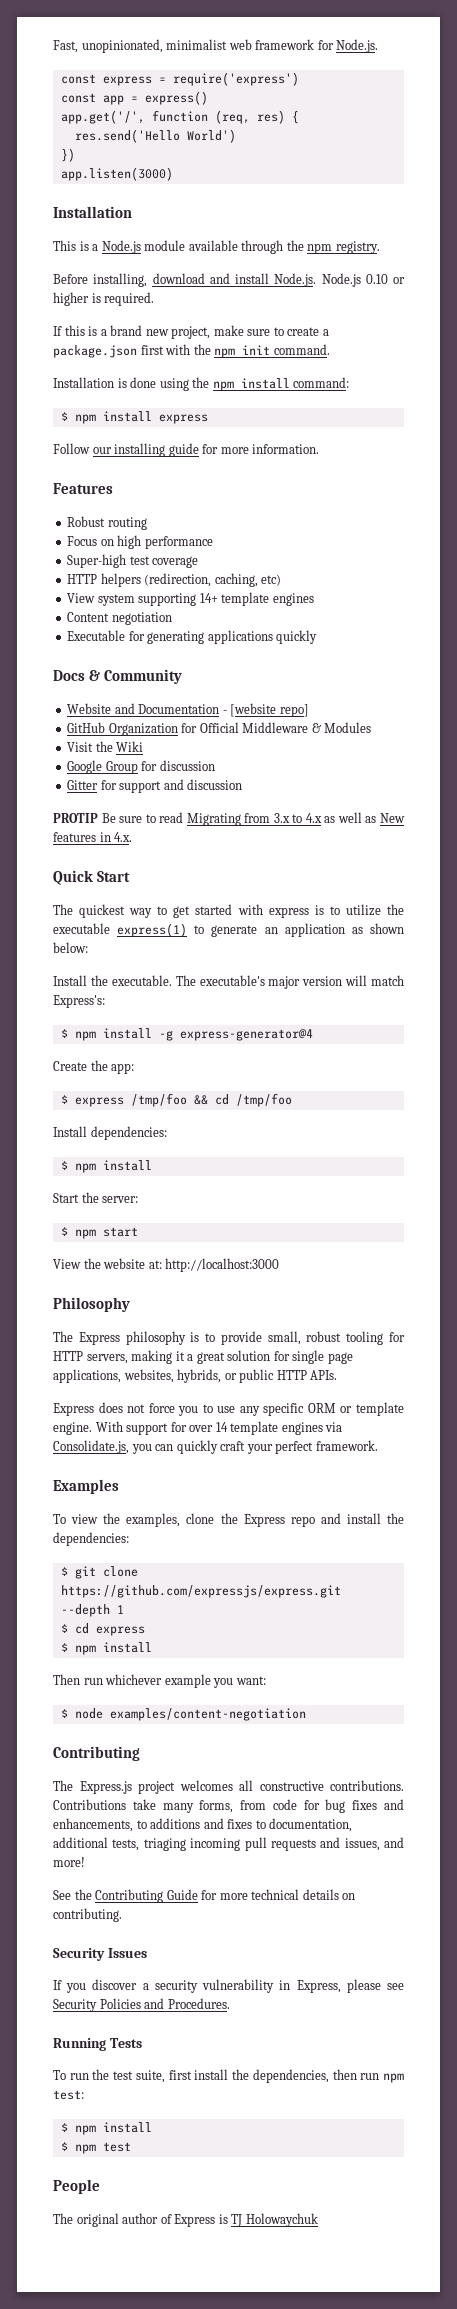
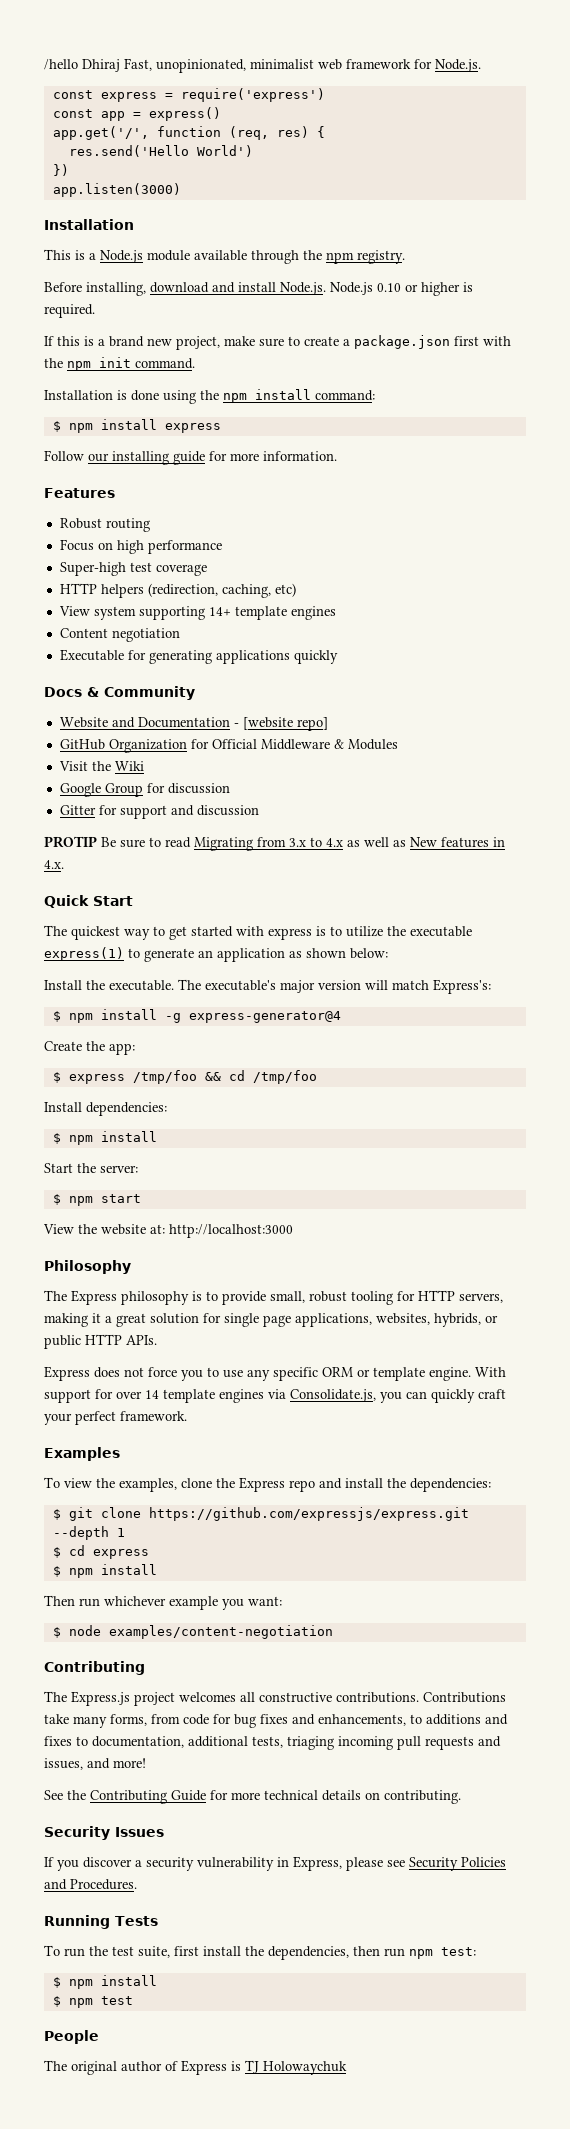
- Fast, unopinionated, minimalist web framework for Node.js.
+ /hello Dhiraj Fast, unopinionated, minimalist web framework for Node.js.

